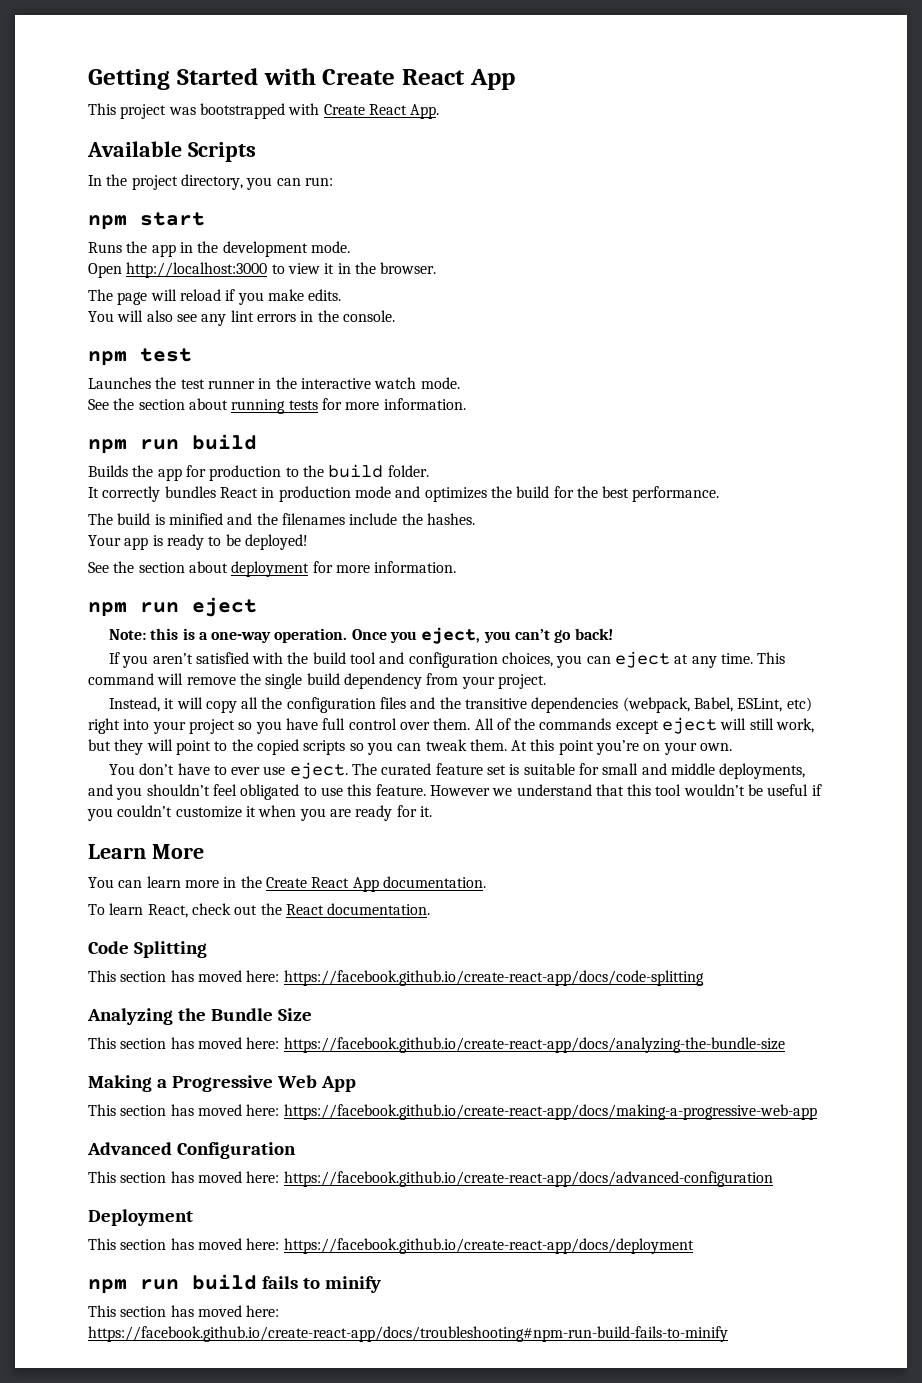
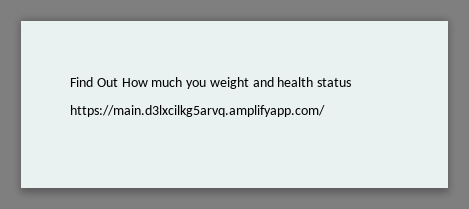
- Getting Started with Create React App
- This project was bootstrapped with Create React App.
- Available Scripts
- In the project directory, you can run:
- npm start
- Runs the app in the development mode.
- Open http://localhost:3000 to view it in the browser.
- The page will reload if you make edits.
- You will also see any lint errors in the console.
- npm test
- Launches the test runner in the interactive watch mode.
- See the section about running tests for more information.
- npm run build
- Builds the app for production to the build folder.
- It correctly bundles React in production mode and optimizes the build for the best performance.
- The build is minified and the filenames include the hashes.
- Your app is ready to be deployed!
- See the section about deployment for more information.
- npm run eject
- Note: this is a one-way operation. Once you eject, you can’t go back!
- If you aren’t satisfied with the build tool and configuration choices, you can eject at any time. This command will remove the single build dependency from your project.
- Instead, it will copy all the configuration files and the transitive dependencies (webpack, Babel, ESLint, etc) right into your project so you have full control over them. All of the commands except eject will still work, but they will point to the copied scripts so you can tweak them. At this point you’re on your own.
- You don’t have to ever use eject. The curated feature set is suitable for small and middle deployments, and you shouldn’t feel obligated to use this feature. However we understand that this tool wouldn’t be useful if you couldn’t customize it when you are ready for it.
- Learn More
- You can learn more in the Create React App documentation.
- To learn React, check out the React documentation.
- Code Splitting
- This section has moved here: https://facebook.github.io/create-react-app/docs/code-splitting
- Analyzing the Bundle Size
- This section has moved here: https://facebook.github.io/create-react-app/docs/analyzing-the-bundle-size
- Making a Progressive Web App
- This section has moved here: https://facebook.github.io/create-react-app/docs/making-a-progressive-web-app
- Advanced Configuration
- This section has moved here: https://facebook.github.io/create-react-app/docs/advanced-configuration
- Deployment
- This section has moved here: https://facebook.github.io/create-react-app/docs/deployment
- npm run build fails to minify
- This section has moved here: https://facebook.github.io/create-react-app/docs/troubleshooting#npm-run-build-fails-to-minify
+ Find Out How much you weight and health status
+ https://main.d3lxcilkg5arvq.amplifyapp.com/

